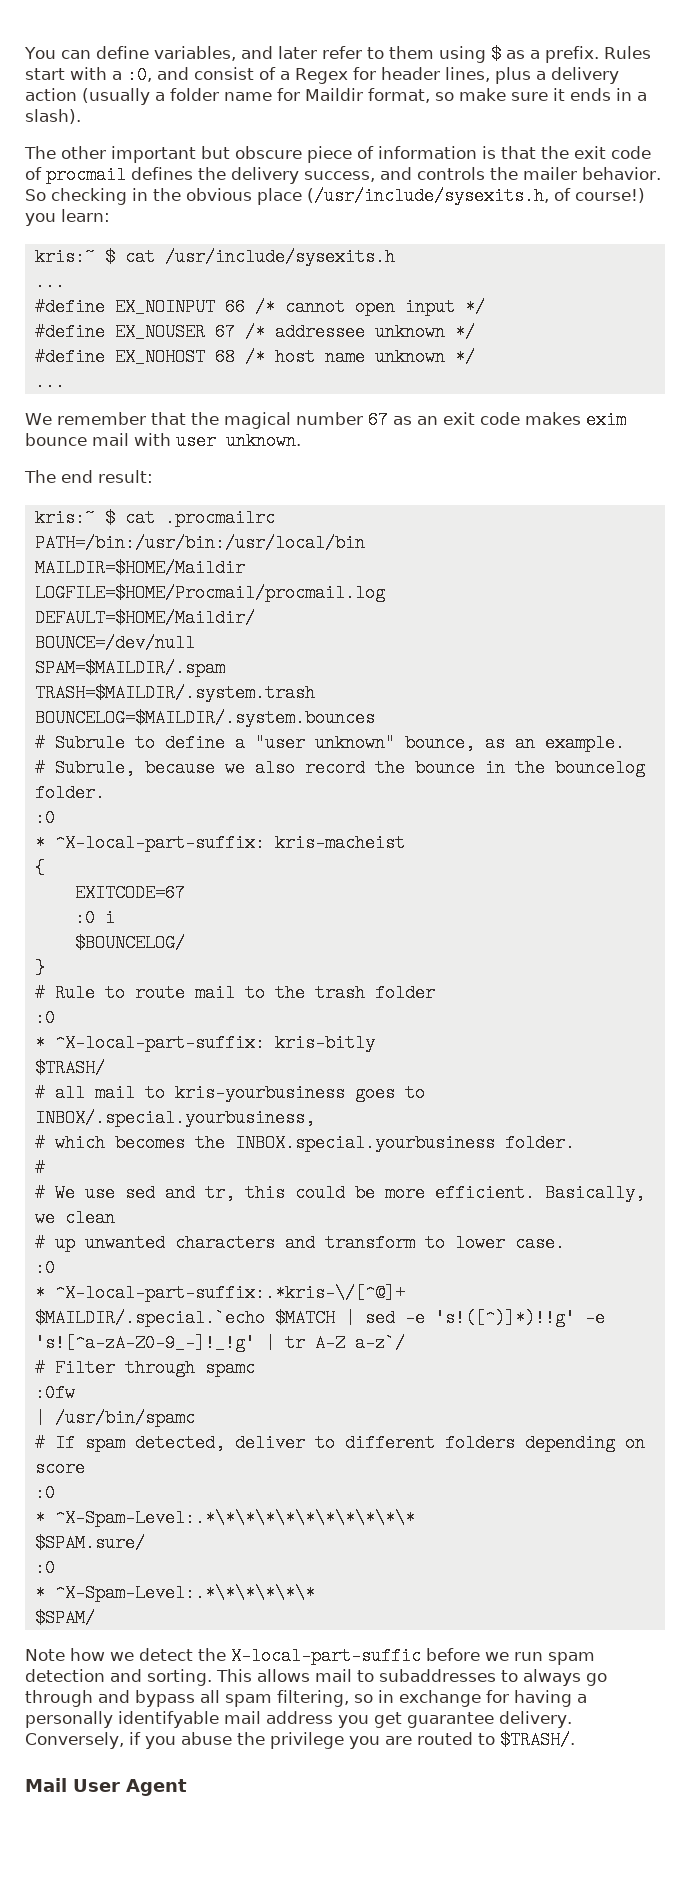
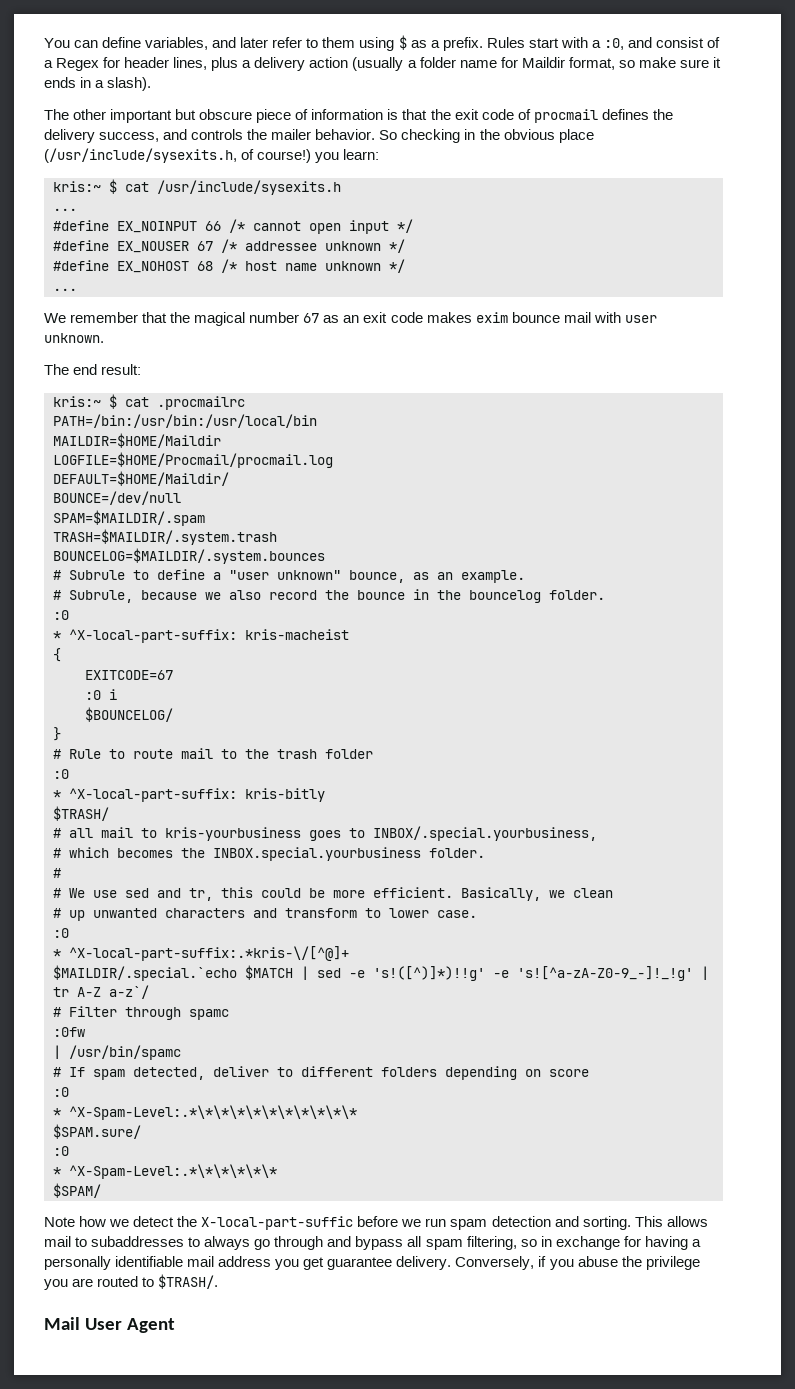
- This allows mail to subaddresses to always go through and bypass all spam filtering, so in exchange for having a personally identifyable mail address you get guarantee delivery.
+ This allows mail to subaddresses to always go through and bypass all spam filtering, so in exchange for having a personally identifiable mail address you get guarantee delivery.

